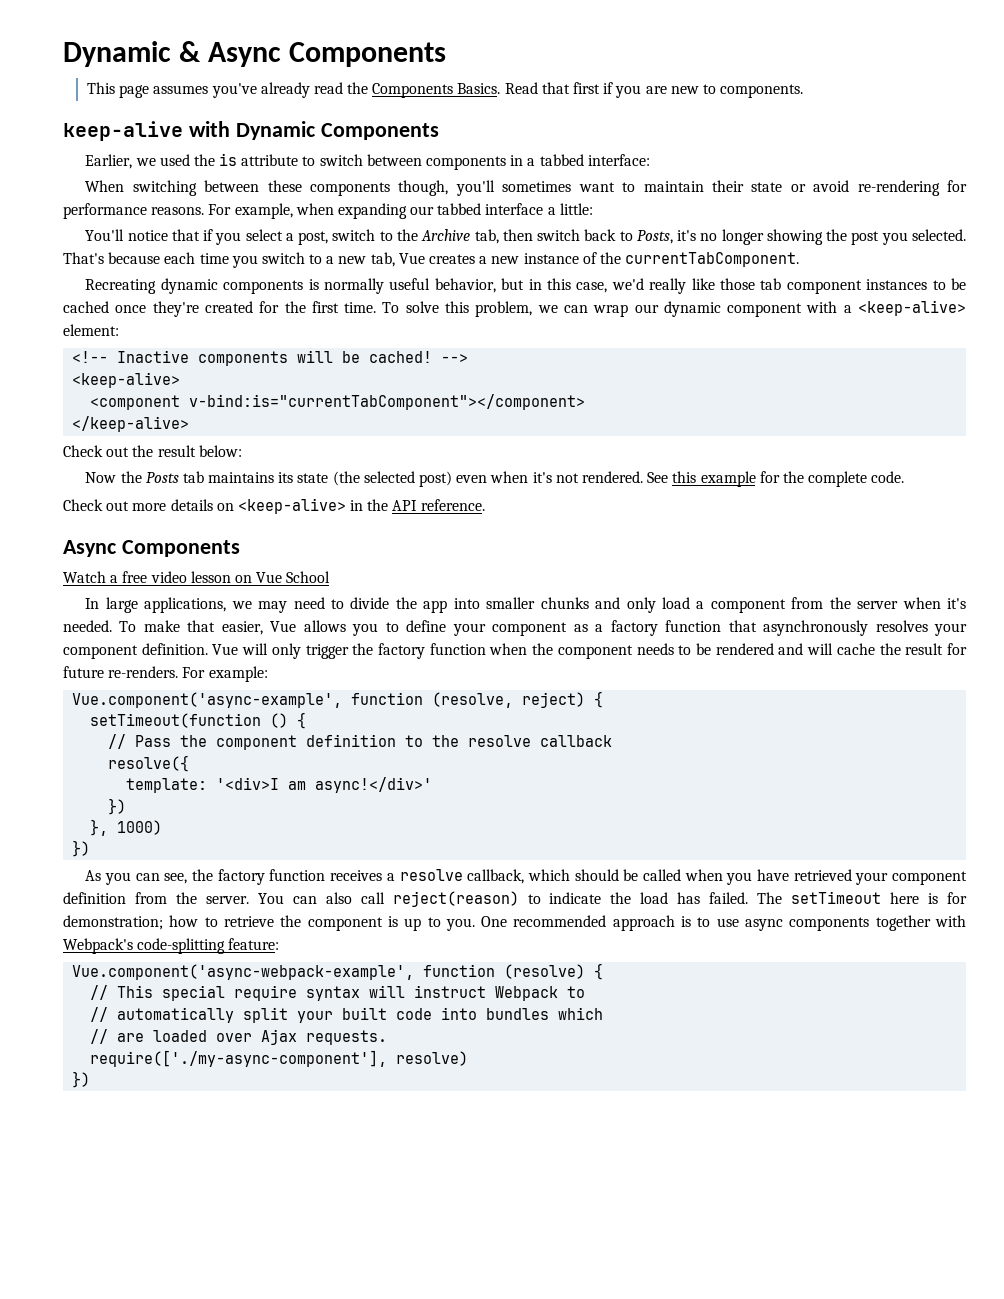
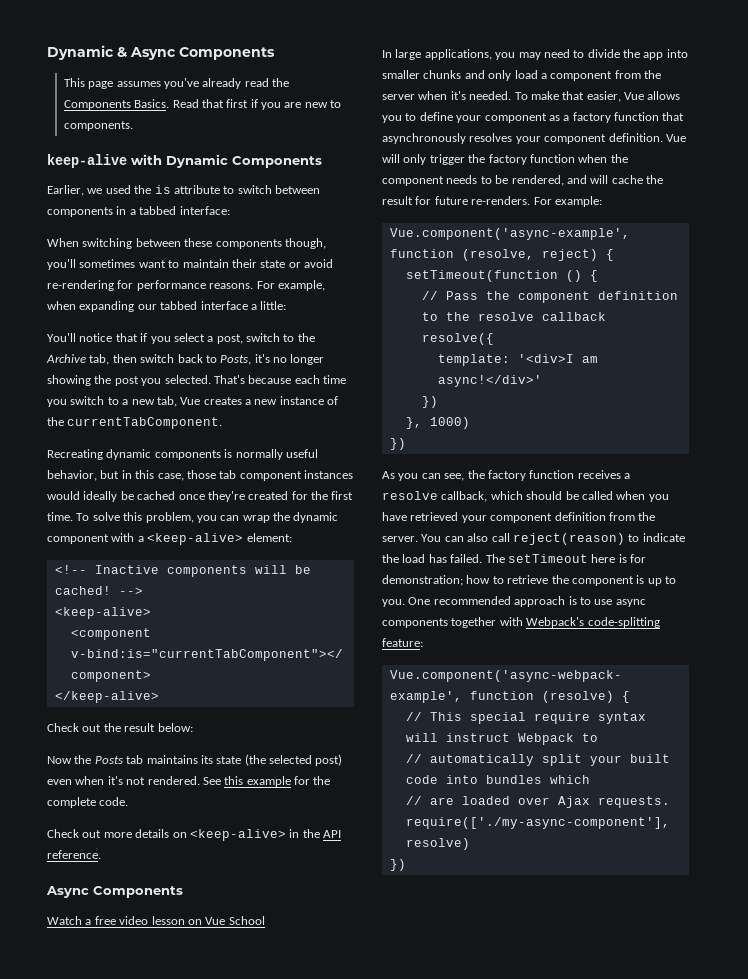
- Recreating dynamic components is normally useful behavior, but in this case, we'd really like those tab component instances to be cached once they're created for the first time.
+ Recreating dynamic components is normally useful behavior, but in this case, those tab component instances would ideally be cached once they're created for the first time.
- To solve this problem, we can wrap our dynamic component with a <keep-alive> element:
+ To solve this problem, you can wrap the dynamic component with a <keep-alive> element:
- In large applications, we may need to divide the app into smaller chunks and only load a component from the server when it's needed.
+ In large applications, you may need to divide the app into smaller chunks and only load a component from the server when it's needed.
- Vue will only trigger the factory function when the component needs to be rendered and will cache the result for future re-renders.
+ Vue will only trigger the factory function when the component needs to be rendered, and will cache the result for future re-renders.

